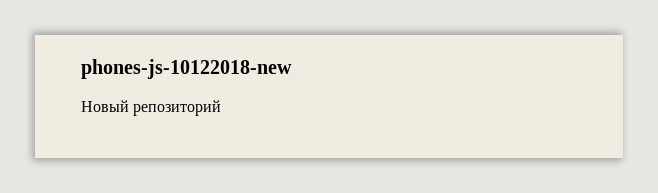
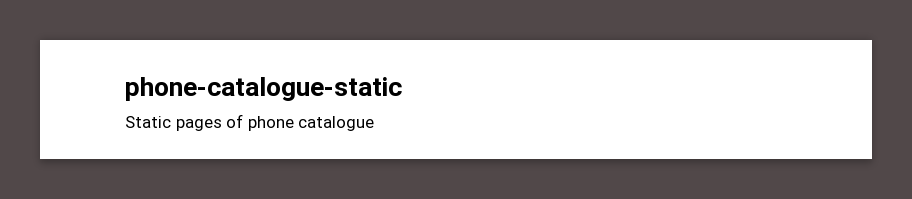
- phones-js-10122018-new
- Новый репозиторий
+ phone-catalogue-static
+ Static pages of phone catalogue

